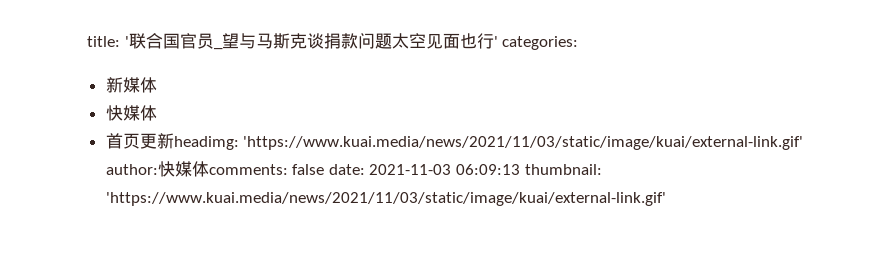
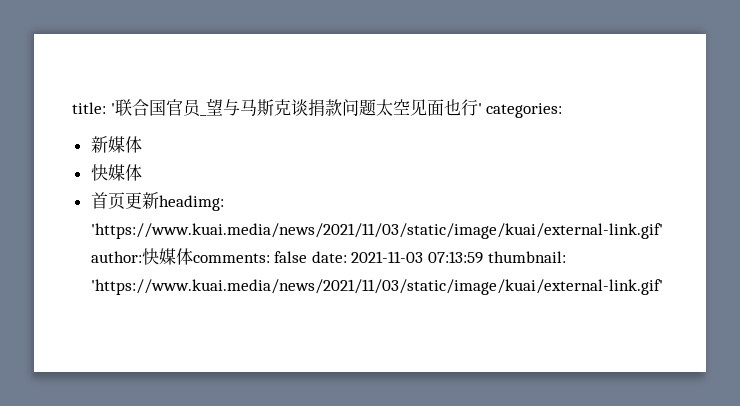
- 首页更新headimg: 'https://www.kuai.media/news/2021/11/03/static/image/kuai/external-link.gif' author:快媒体comments: false date: 2021-11-03 06:09:13 thumbnail: 'https://www.kuai.media/news/2021/11/03/static/image/kuai/external-link.gif'
+ 首页更新headimg: 'https://www.kuai.media/news/2021/11/03/static/image/kuai/external-link.gif' author:快媒体comments: false date: 2021-11-03 07:13:59 thumbnail: 'https://www.kuai.media/news/2021/11/03/static/image/kuai/external-link.gif'

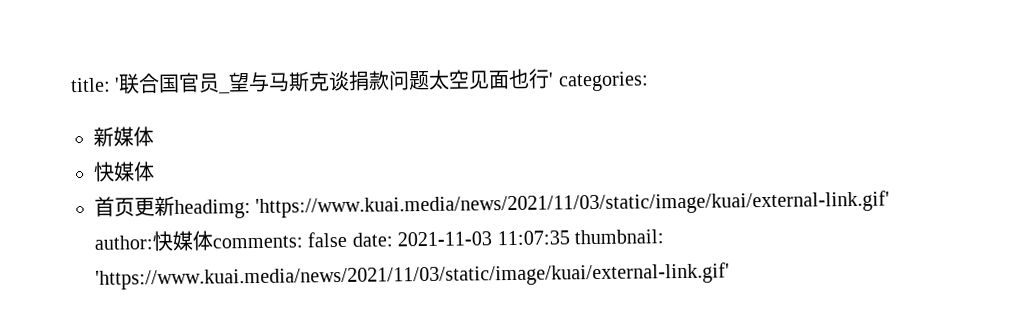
- 首页更新headimg: 'https://www.kuai.media/news/2021/11/03/static/image/kuai/external-link.gif' author:快媒体comments: false date: 2021-11-03 07:13:59 thumbnail: 'https://www.kuai.media/news/2021/11/03/static/image/kuai/external-link.gif'
+ 首页更新headimg: 'https://www.kuai.media/news/2021/11/03/static/image/kuai/external-link.gif' author:快媒体comments: false date: 2021-11-03 11:07:35 thumbnail: 'https://www.kuai.media/news/2021/11/03/static/image/kuai/external-link.gif'

